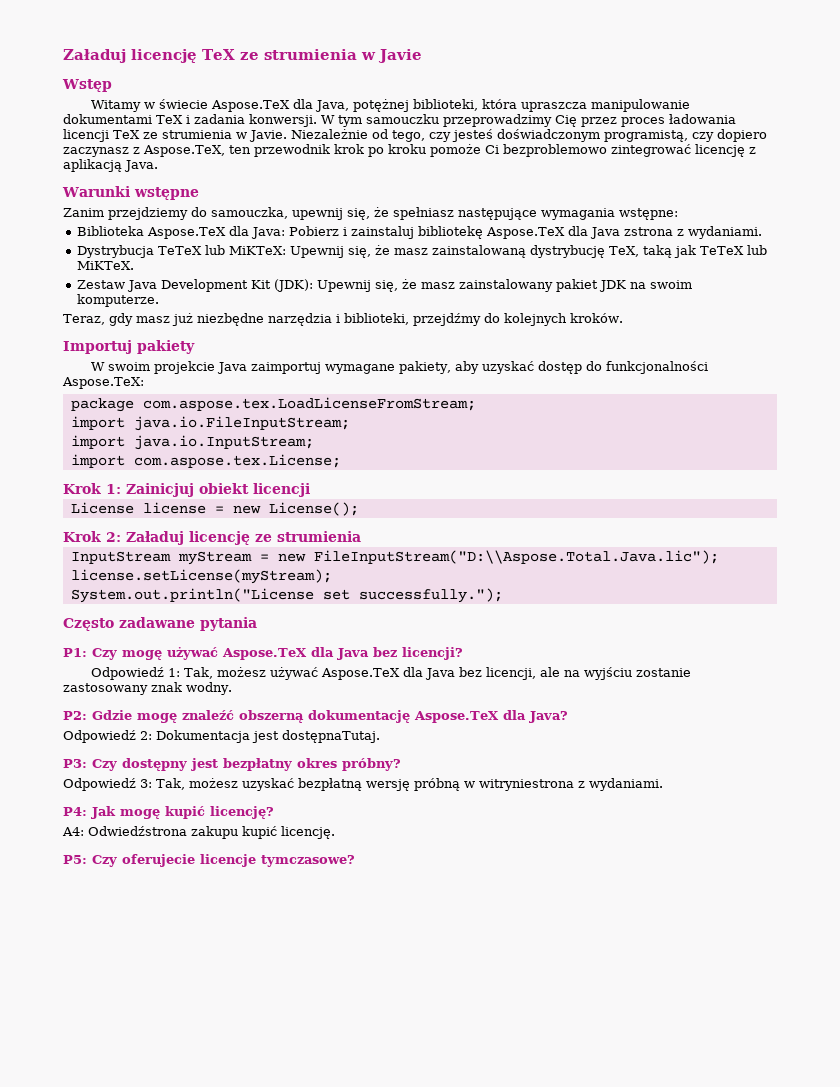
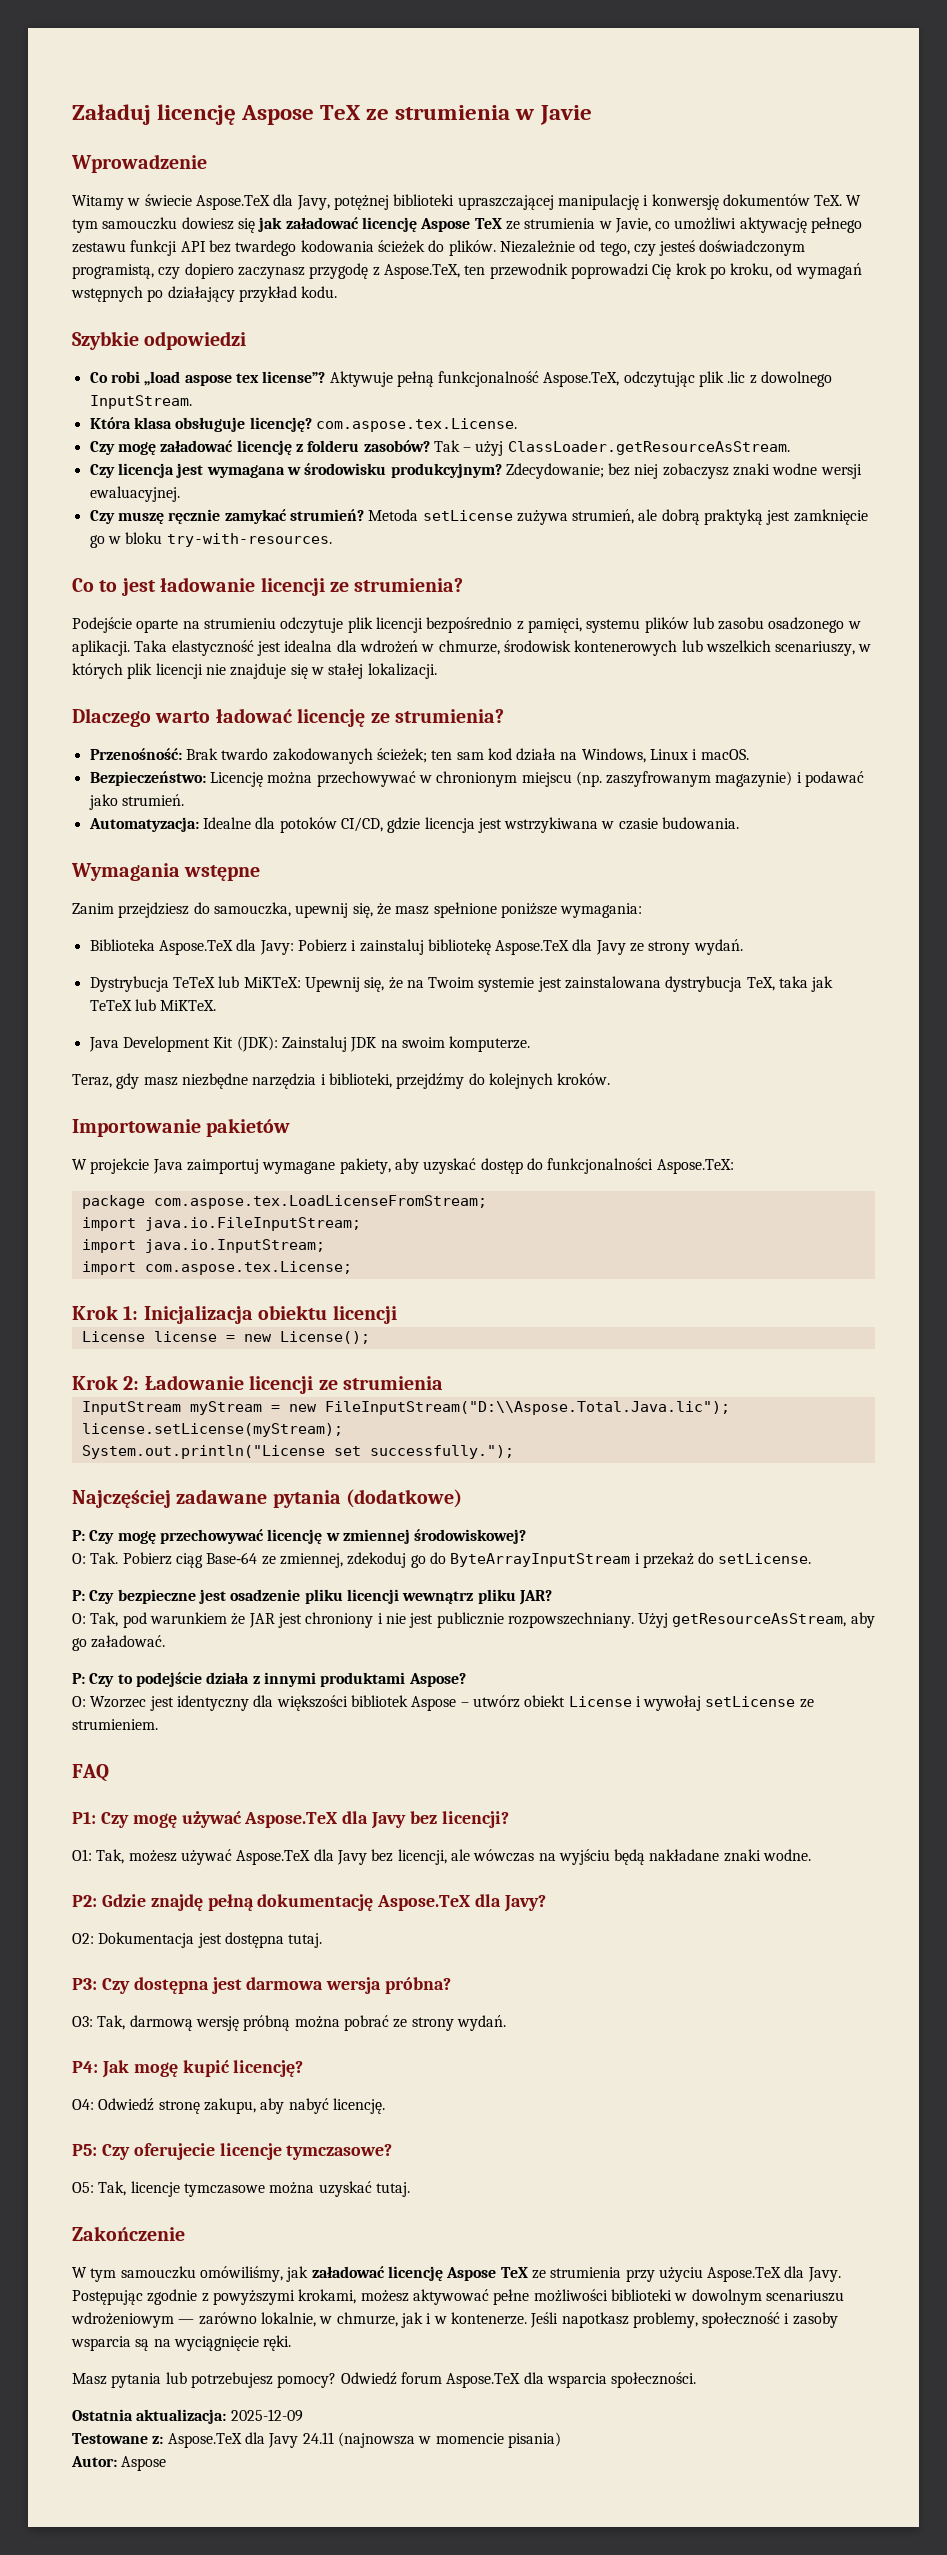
- Załaduj licencję TeX ze strumienia w Javie
+ Załaduj licencję Aspose TeX ze strumienia w Javie
- Wstęp
+ Wprowadzenie
- Witamy w świecie Aspose.TeX dla Java, potężnej biblioteki, która upraszcza manipulowanie dokumentami TeX i zadania konwersji. W tym samouczku przeprowadzimy Cię przez proces ładowania licencji TeX ze strumienia w Javie.
+ Witamy w świecie Aspose.TeX dla Javy, potężnej biblioteki upraszczającej manipulację i konwersję dokumentów TeX. W tym samouczku dowiesz się jak załadować licencję Aspose TeX ze strumienia w Javie, co umożliwi aktywację pełnego zestawu funkcji API bez twardego kodowania ścieżek do plików.
- Niezależnie od tego, czy jesteś doświadczonym programistą, czy dopiero zaczynasz z Aspose.TeX, ten przewodnik krok po kroku pomoże Ci bezproblemowo zintegrować licencję z aplikacją Java.
- Warunki wstępne
+ Niezależnie od tego, czy jesteś doświadczonym programistą, czy dopiero zaczynasz przygodę z Aspose.TeX, ten przewodnik poprowadzi Cię krok po kroku, od wymagań wstępnych po działający przykład kodu.
+ Szybkie odpowiedzi
+ Co robi „load aspose tex license”? Aktywuje pełną funkcjonalność Aspose.TeX, odczytując plik .lic z dowolnego InputStream.
+ Która klasa obsługuje licencję? com.aspose.tex.License.
+ Czy mogę załadować licencję z folderu zasobów? Tak – użyj ClassLoader.getResourceAsStream.
+ Czy licencja jest wymagana w środowisku produkcyjnym? Zdecydowanie; bez niej zobaczysz znaki wodne wersji ewaluacyjnej.
+ Czy muszę ręcznie zamykać strumień? Metoda setLicense zużywa strumień, ale dobrą praktyką jest zamknięcie go w bloku try‑with‑resources.
+ Co to jest ładowanie licencji ze strumienia?
+ Podejście oparte na strumieniu odczytuje plik licencji bezpośrednio z pamięci, systemu plików lub zasobu osadzonego w aplikacji. Taka elastyczność jest idealna dla wdrożeń w chmurze, środowisk kontenerowych lub wszelkich scenariuszy, w których plik licencji nie znajduje się w stałej lokalizacji.
+ Dlaczego warto ładować licencję ze strumienia?
+ Przenośność: Brak twardo zakodowanych ścieżek; ten sam kod działa na Windows, Linux i macOS.
+ Bezpieczeństwo: Licencję można przechowywać w chronionym miejscu (np. zaszyfrowanym magazynie) i podawać jako strumień.
+ Automatyzacja: Idealne dla potoków CI/CD, gdzie licencja jest wstrzykiwana w czasie budowania.
+ Wymagania wstępne
- Zanim przejdziemy do samouczka, upewnij się, że spełniasz następujące wymagania wstępne:
+ Zanim przejdziesz do samouczka, upewnij się, że masz spełnione poniższe wymagania:
- Biblioteka Aspose.TeX dla Java: Pobierz i zainstaluj bibliotekę Aspose.TeX dla Java zstrona z wydaniami.
+ Biblioteka Aspose.TeX dla Javy: Pobierz i zainstaluj bibliotekę Aspose.TeX dla Javy ze strony wydań.
- Dystrybucja TeTeX lub MiKTeX: Upewnij się, że masz zainstalowaną dystrybucję TeX, taką jak TeTeX lub MiKTeX.
+ Dystrybucja TeTeX lub MiKTeX: Upewnij się, że na Twoim systemie jest zainstalowana dystrybucja TeX, taka jak TeTeX lub MiKTeX.
- Zestaw Java Development Kit (JDK): Upewnij się, że masz zainstalowany pakiet JDK na swoim komputerze.
+ Java Development Kit (JDK): Zainstaluj JDK na swoim komputerze.
- Teraz, gdy masz już niezbędne narzędzia i biblioteki, przejdźmy do kolejnych kroków.
+ Teraz, gdy masz niezbędne narzędzia i biblioteki, przejdźmy do kolejnych kroków.
- Importuj pakiety
- W swoim projekcie Java zaimportuj wymagane pakiety, aby uzyskać dostęp do funkcjonalności Aspose.TeX:
+ Importowanie pakietów
+ W projekcie Java zaimportuj wymagane pakiety, aby uzyskać dostęp do funkcjonalności Aspose.TeX:
- Krok 1: Zainicjuj obiekt licencji
+ Krok 1: Inicjalizacja obiektu licencji
- Krok 2: Załaduj licencję ze strumienia
+ Krok 2: Ładowanie licencji ze strumienia
- Często zadawane pytania
+ Najczęściej zadawane pytania (dodatkowe)
+ P: Czy mogę przechowywać licencję w zmiennej środowiskowej?
+ O: Tak. Pobierz ciąg Base‑64 ze zmiennej, zdekoduj go do ByteArrayInputStream i przekaż do setLicense.
+ P: Czy bezpieczne jest osadzenie pliku licencji wewnątrz pliku JAR?
+ O: Tak, pod warunkiem że JAR jest chroniony i nie jest publicznie rozpowszechniany. Użyj getResourceAsStream, aby go załadować.
+ P: Czy to podejście działa z innymi produktami Aspose?
+ O: Wzorzec jest identyczny dla większości bibliotek Aspose – utwórz obiekt License i wywołaj setLicense ze strumieniem.
+ FAQ
- P1: Czy mogę używać Aspose.TeX dla Java bez licencji?
+ P1: Czy mogę używać Aspose.TeX dla Javy bez licencji?
- Odpowiedź 1: Tak, możesz używać Aspose.TeX dla Java bez licencji, ale na wyjściu zostanie zastosowany znak wodny.
- P2: Gdzie mogę znaleźć obszerną dokumentację Aspose.TeX dla Java?
- Odpowiedź 2: Dokumentacja jest dostępnaTutaj.
- P3: Czy dostępny jest bezpłatny okres próbny?
- Odpowiedź 3: Tak, możesz uzyskać bezpłatną wersję próbną w witryniestrona z wydaniami.
+ O1: Tak, możesz używać Aspose.TeX dla Javy bez licencji, ale wówczas na wyjściu będą nakładane znaki wodne.
+ P2: Gdzie znajdę pełną dokumentację Aspose.TeX dla Javy?
+ O2: Dokumentacja jest dostępna tutaj.
+ P3: Czy dostępna jest darmowa wersja próbna?
+ O3: Tak, darmową wersję próbną można pobrać ze strony wydań.
- A4: Odwiedźstrona zakupu kupić licencję.
+ O4: Odwiedź stronę zakupu, aby nabyć licencję.
+ O5: Tak, licencje tymczasowe można uzyskać tutaj.
+ Zakończenie
+ W tym samouczku omówiliśmy, jak załadować licencję Aspose TeX ze strumienia przy użyciu Aspose.TeX dla Javy. Postępując zgodnie z powyższymi krokami, możesz aktywować pełne możliwości biblioteki w dowolnym scenariuszu wdrożeniowym — zarówno lokalnie, w chmurze, jak i w kontenerze. Jeśli napotkasz problemy, społeczność i zasoby wsparcia są na wyciągnięcie ręki.
+ Masz pytania lub potrzebujesz pomocy? Odwiedź forum Aspose.TeX dla wsparcia społeczności.
+ Ostatnia aktualizacja: 2025-12-09
+ Testowane z: Aspose.TeX dla Javy 24.11 (najnowsza w momencie pisania)
+ Autor: Aspose

